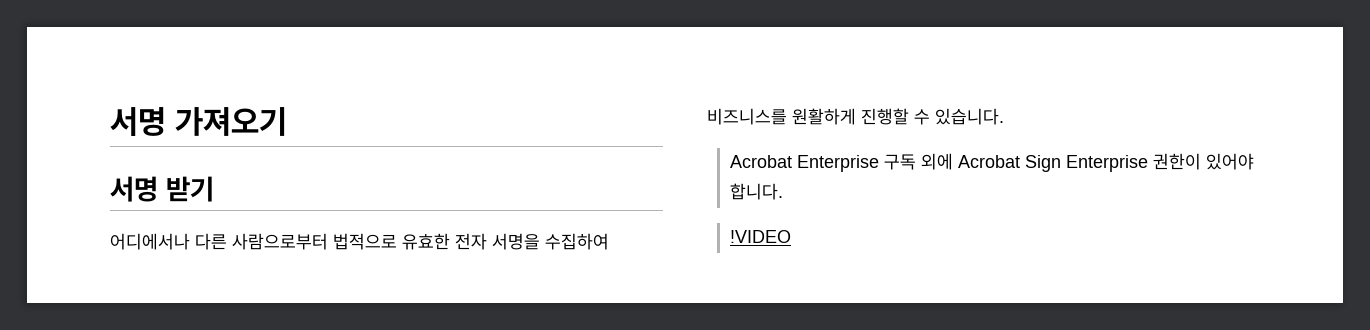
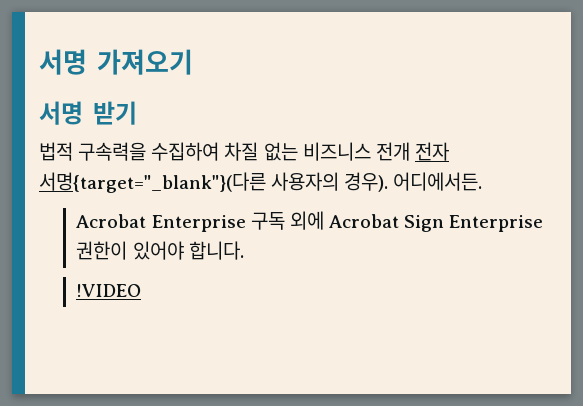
- 어디에서나 다른 사람으로부터 법적으로 유효한 전자 서명을 수집하여 비즈니스를 원활하게 진행할 수 있습니다.
+ 법적 구속력을 수집하여 차질 없는 비즈니스 전개 전자 서명{target="_blank"}(다른 사용자의 경우). 어디에서든.

